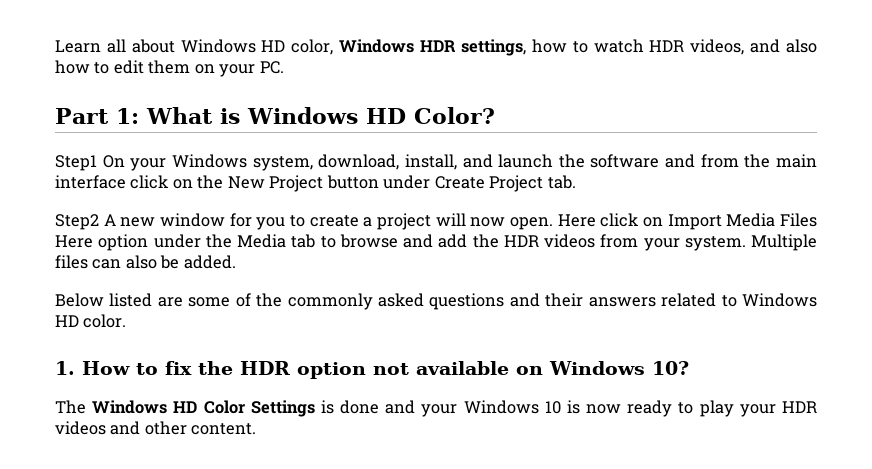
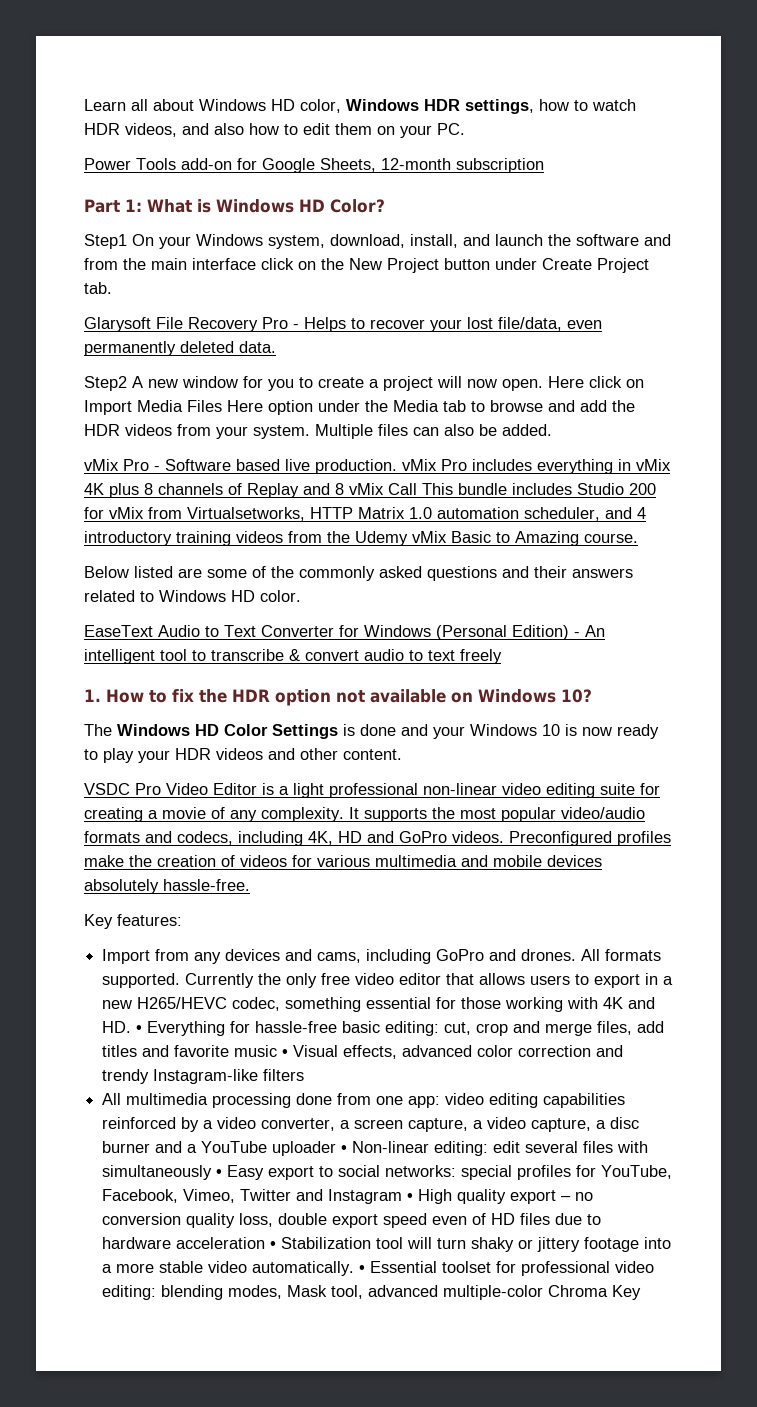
+ Power Tools add-on for Google Sheets, 12-month subscription
+ Glarysoft File Recovery Pro - Helps to recover your lost file/data, even permanently deleted data.
+ vMix Pro - Software based live production. vMix Pro includes everything in vMix 4K plus 8 channels of Replay and 8 vMix Call This bundle includes Studio 200 for vMix from Virtualsetworks, HTTP Matrix 1.0 automation scheduler, and 4 introductory training videos from the Udemy vMix Basic to Amazing course.
+ EaseText Audio to Text Converter for Windows (Personal Edition) - An intelligent tool to transcribe & convert audio to text freely
+ VSDC Pro Video Editor is a light professional non-linear video editing suite for creating a movie of any complexity. It supports the most popular video/audio formats and codecs, including 4K, HD and GoPro videos. Preconfigured profiles make the creation of videos for various multimedia and mobile devices absolutely hassle-free.
+ Key features:
+ Import from any devices and cams, including GoPro and drones. All formats supported. Сurrently the only free video editor that allows users to export in a new H265/HEVC codec, something essential for those working with 4K and HD. • Everything for hassle-free basic editing: cut, crop and merge files, add titles and favorite music • Visual effects, advanced color correction and trendy Instagram-like filters
+ All multimedia processing done from one app: video editing capabilities reinforced by a video converter, a screen capture, a video capture, a disc burner and a YouTube uploader • Non-linear editing: edit several files with simultaneously • Easy export to social networks: special profiles for YouTube, Facebook, Vimeo, Twitter and Instagram • High quality export – no conversion quality loss, double export speed even of HD files due to hardware acceleration • Stabilization tool will turn shaky or jittery footage into a more stable video automatically. • Essential toolset for professional video editing: blending modes, Mask tool, advanced multiple-color Chroma Key

